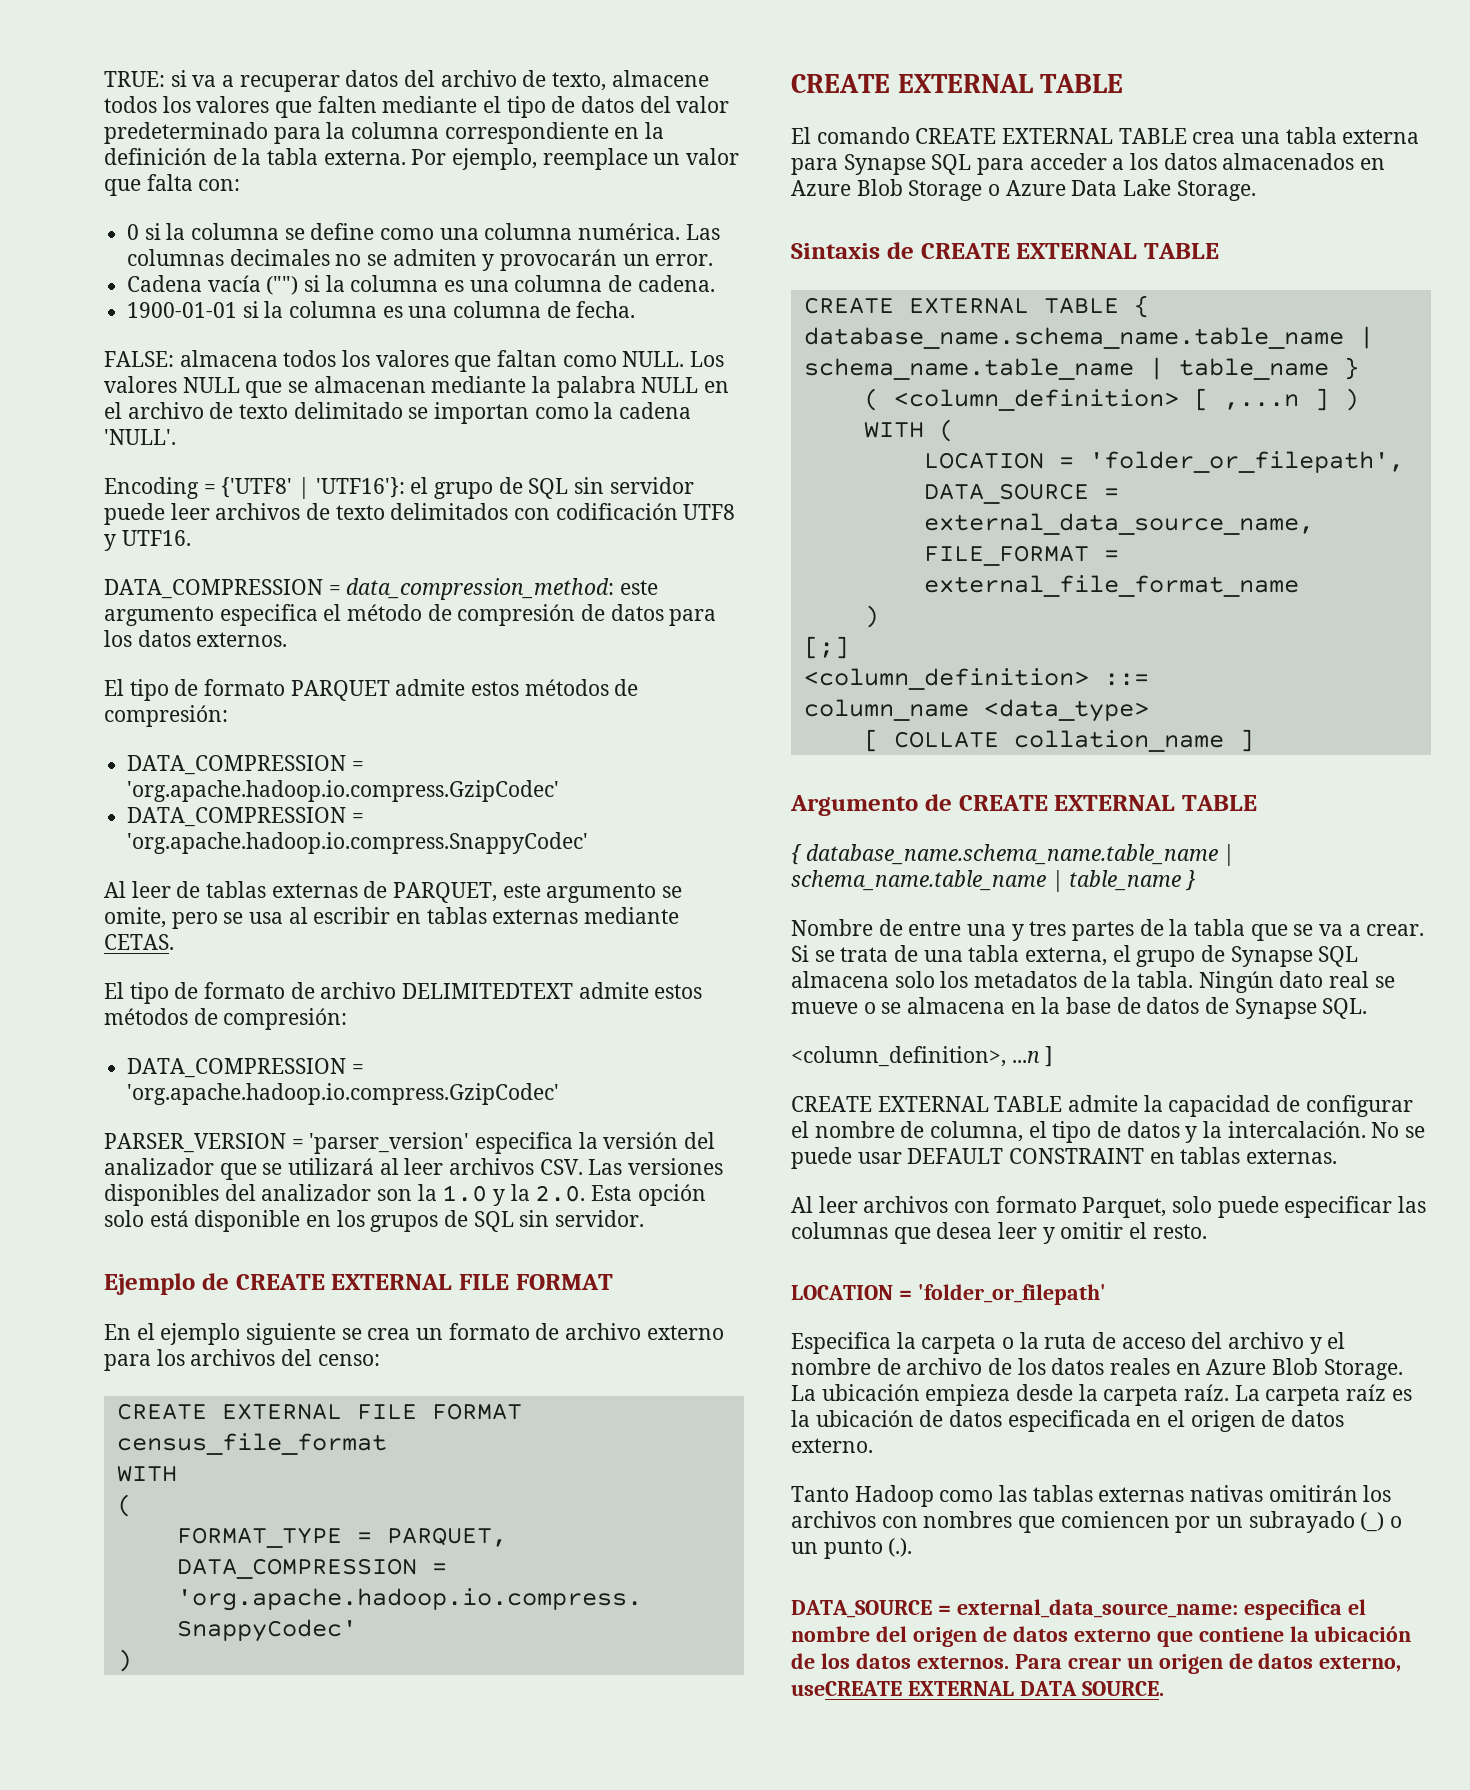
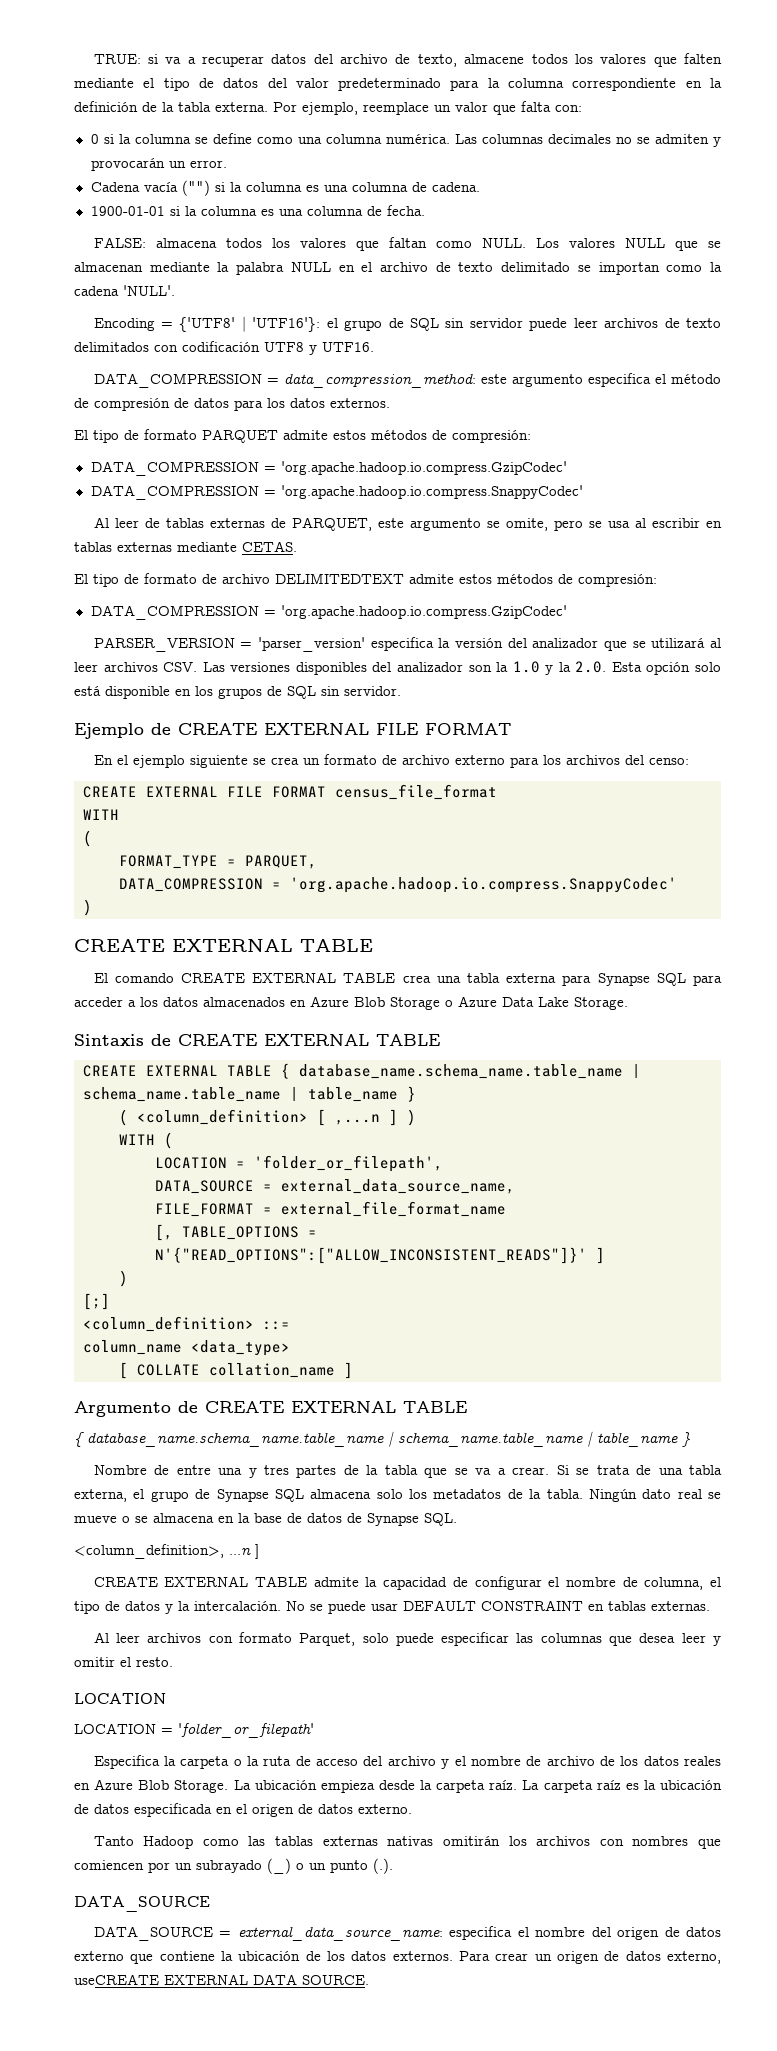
+ [, TABLE_OPTIONS = N'{"READ_OPTIONS":["ALLOW_INCONSISTENT_READS"]}' ]
  Al leer archivos con formato Parquet, solo puede especificar las columnas que desea leer y omitir el resto.
+ LOCATION
  Tanto Hadoop como las tablas externas nativas omitirán los archivos con nombres que comiencen por un subrayado (_) o un punto (.).
+ DATA_SOURCE

